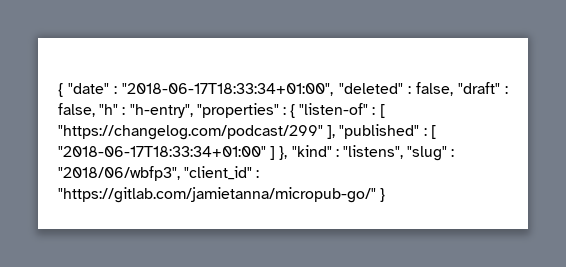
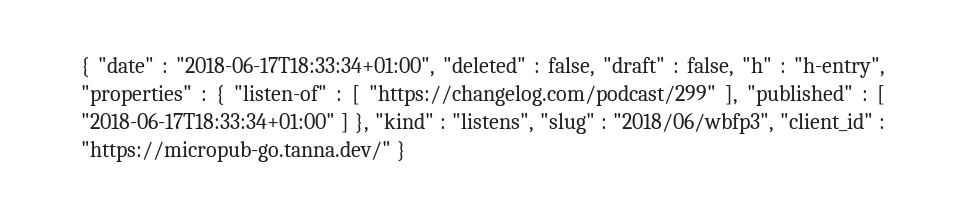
- { "date" : "2018-06-17T18:33:34+01:00", "deleted" : false, "draft" : false, "h" : "h-entry", "properties" : { "listen-of" : [ "https://changelog.com/podcast/299" ], "published" : [ "2018-06-17T18:33:34+01:00" ] }, "kind" : "listens", "slug" : "2018/06/wbfp3", "client_id" : "https://gitlab.com/jamietanna/micropub-go/" }
+ { "date" : "2018-06-17T18:33:34+01:00", "deleted" : false, "draft" : false, "h" : "h-entry", "properties" : { "listen-of" : [ "https://changelog.com/podcast/299" ], "published" : [ "2018-06-17T18:33:34+01:00" ] }, "kind" : "listens", "slug" : "2018/06/wbfp3", "client_id" : "https://micropub-go.tanna.dev/" }

